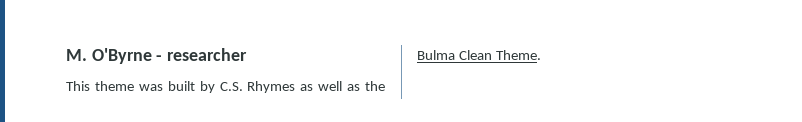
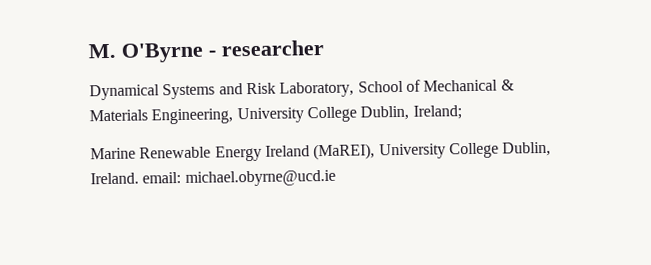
- This theme was built by C.S. Rhymes as well as the Bulma Clean Theme.
+ Dynamical Systems and Risk Laboratory, School of Mechanical & Materials Engineering, University College Dublin, Ireland;
+ Marine Renewable Energy Ireland (MaREI), University College Dublin, Ireland. email: michael.obyrne@ucd.ie

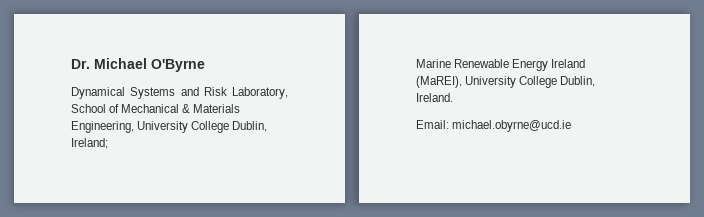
- M. O'Byrne - researcher
+ Dr. Michael O'Byrne
- Marine Renewable Energy Ireland (MaREI), University College Dublin, Ireland. email: michael.obyrne@ucd.ie
+ Marine Renewable Energy Ireland (MaREI), University College Dublin, Ireland.
+ Email: michael.obyrne@ucd.ie

